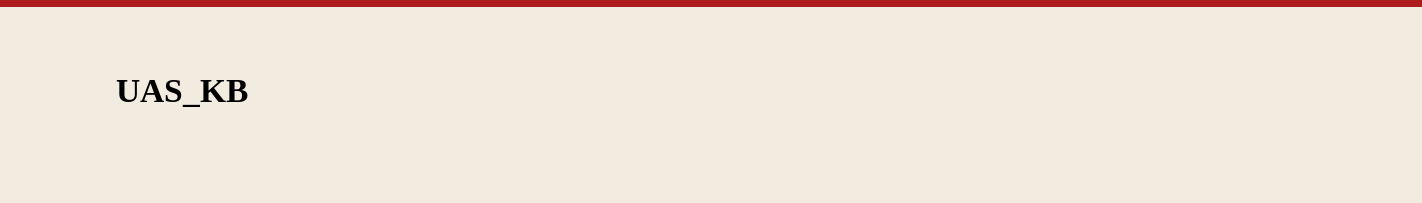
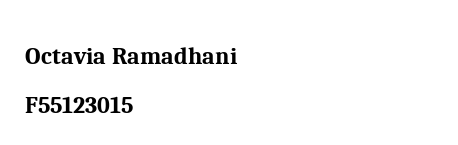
- UAS_KB
+ Octavia Ramadhani
+ F55123015

